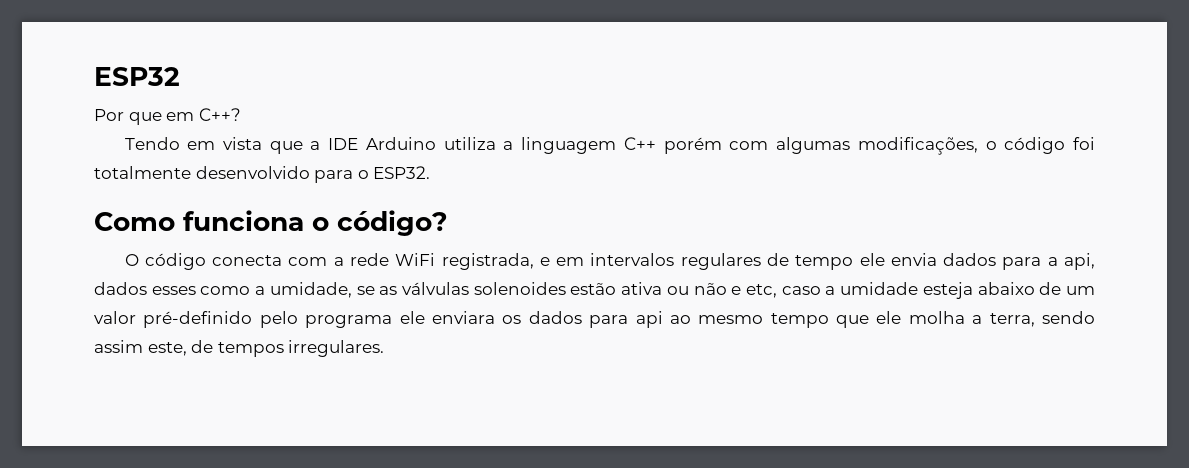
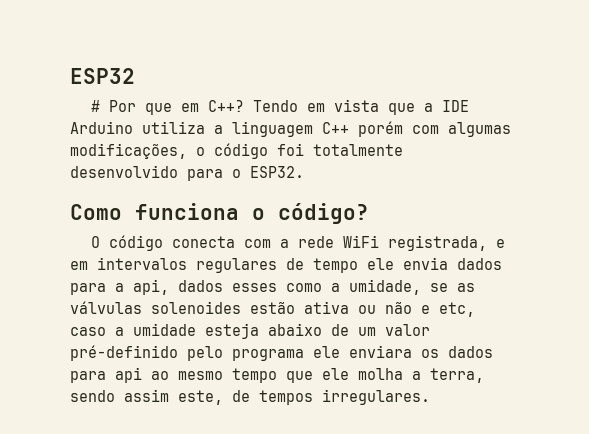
- Por que em C++?
- Tendo em vista que a IDE Arduino utiliza a linguagem C++ porém com algumas modificações, o código foi totalmente desenvolvido para o ESP32.
+ # Por que em C++? Tendo em vista que a IDE Arduino utiliza a linguagem C++ porém com algumas modificações, o código foi totalmente desenvolvido para o ESP32.

